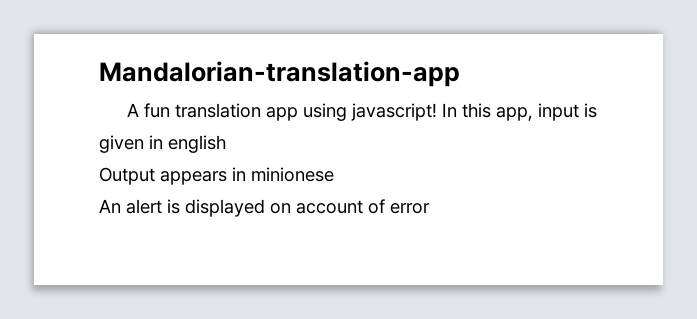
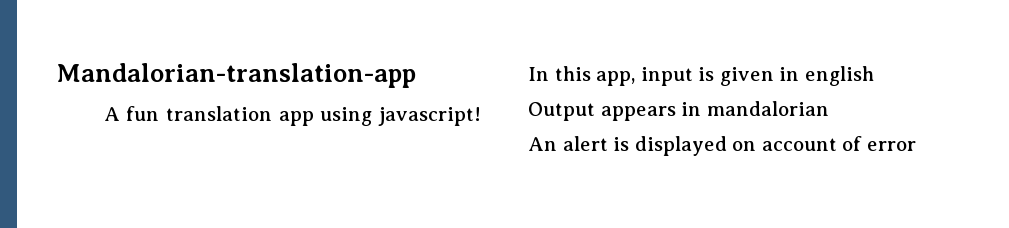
- Output appears in minionese
+ Output appears in mandalorian

